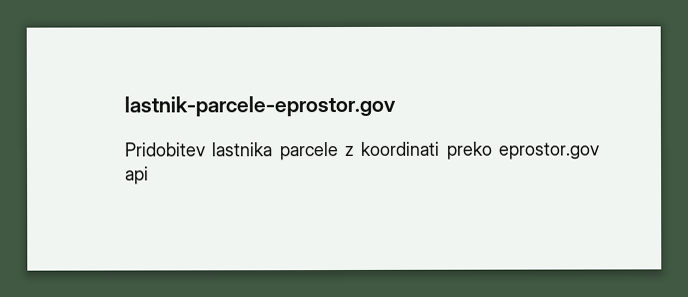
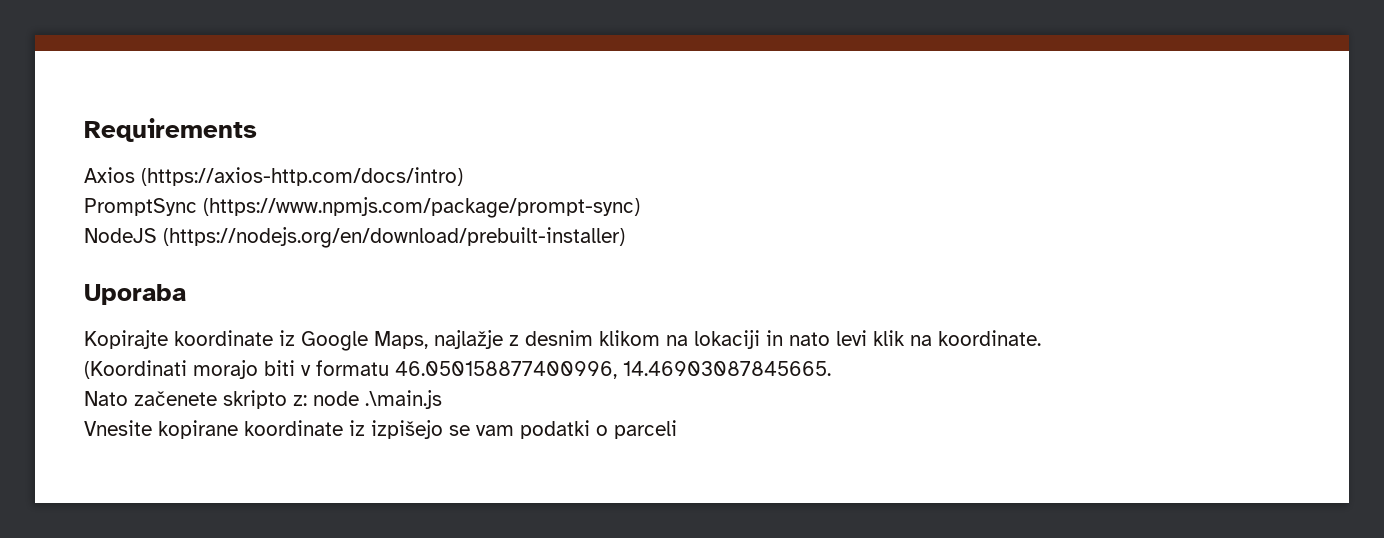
- lastnik-parcele-eprostor.gov
- Pridobitev lastnika parcele z koordinati preko eprostor.gov api
+ Requirements
+ Axios (https://axios-http.com/docs/intro)
+ PromptSync (https://www.npmjs.com/package/prompt-sync)
+ NodeJS (https://nodejs.org/en/download/prebuilt-installer)
+ Uporaba
+ Kopirajte koordinate iz Google Maps, najlažje z desnim klikom na lokaciji in nato levi klik na koordinate.
+ (Koordinati morajo biti v formatu 46.050158877400996, 14.46903087845665.
+ Nato začenete skripto z: node .\main.js
+ Vnesite kopirane koordinate iz izpišejo se vam podatki o parceli

